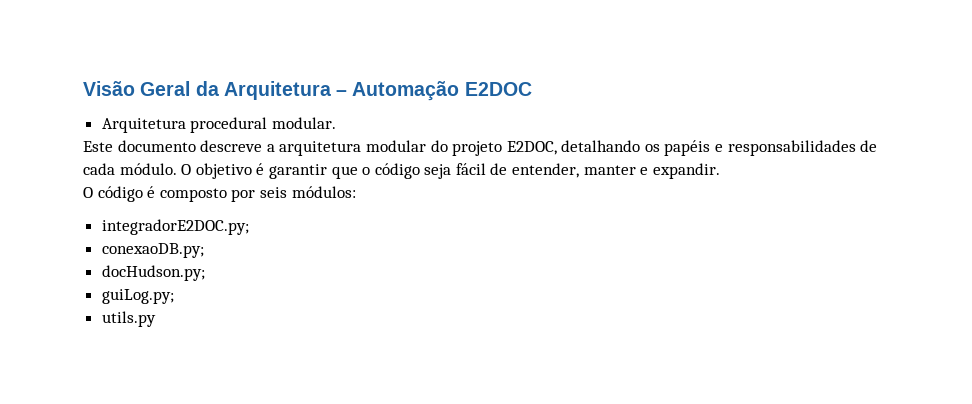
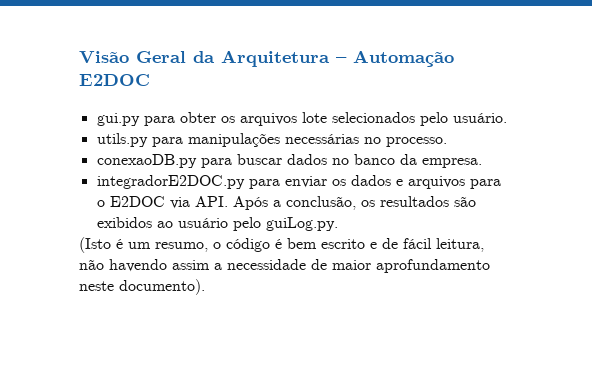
- Arquitetura procedural modular.
- Este documento descreve a arquitetura modular do projeto E2DOC, detalhando os papéis e responsabilidades de cada módulo. O objetivo é garantir que o código seja fácil de entender, manter e expandir.
- O código é composto por seis módulos:
- integradorE2DOC.py;
- conexaoDB.py;
- docHudson.py;
- guiLog.py;
- utils.py
+ gui.py para obter os arquivos lote selecionados pelo usuário.
+ utils.py para manipulações necessárias no processo.
+ conexaoDB.py para buscar dados no banco da empresa.
+ integradorE2DOC.py para enviar os dados e arquivos para o E2DOC via API. Após a conclusão, os resultados são exibidos ao usuário pelo guiLog.py.
+ (Isto é um resumo, o código é bem escrito e de fácil leitura, não havendo assim a necessidade de maior aprofundamento neste documento).

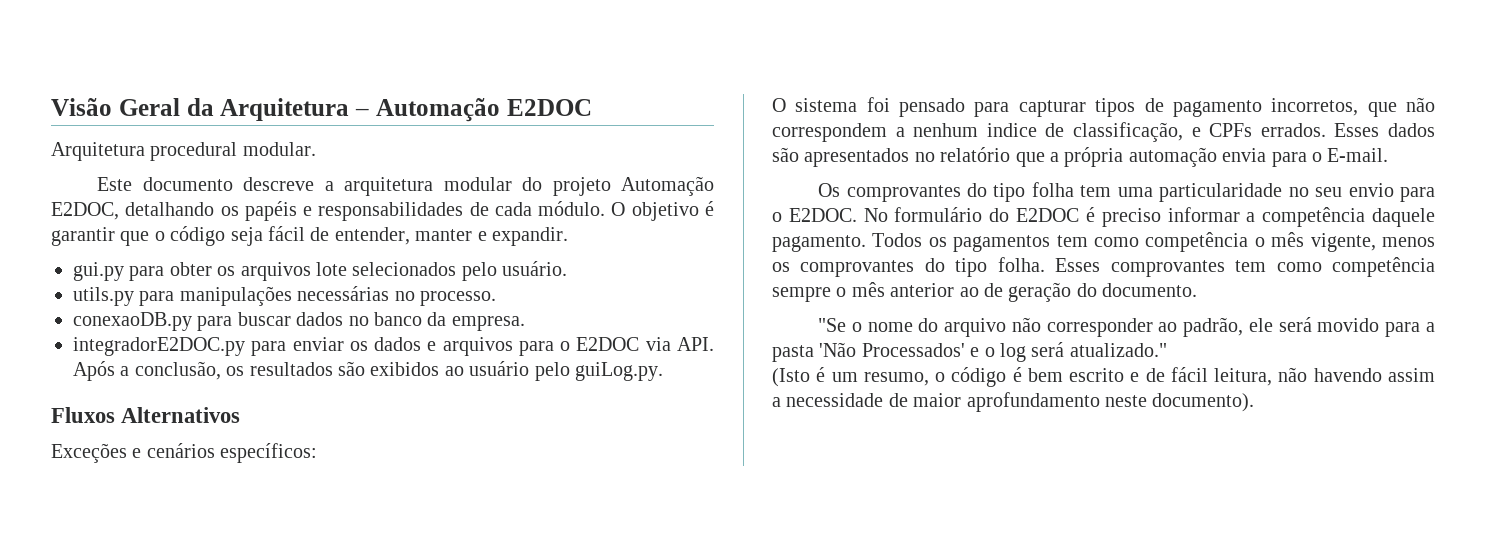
+ Arquitetura procedural modular.
+ Este documento descreve a arquitetura modular do projeto Automação E2DOC, detalhando os papéis e responsabilidades de cada módulo. O objetivo é garantir que o código seja fácil de entender, manter e expandir.
+ Fluxos Alternativos
+ Exceções e cenários específicos:
+ O sistema foi pensado para capturar tipos de pagamento incorretos, que não correspondem a nenhum indice de classificação, e CPFs errados. Esses dados são apresentados no relatório que a própria automação envia para o E-mail.
+ Os comprovantes do tipo folha tem uma particularidade no seu envio para o E2DOC. No formulário do E2DOC é preciso informar a competência daquele pagamento. Todos os pagamentos tem como competência o mês vigente, menos os comprovantes do tipo folha. Esses comprovantes tem como competência sempre o mês anterior ao de geração do documento.
+ "Se o nome do arquivo não corresponder ao padrão, ele será movido para a pasta 'Não Processados' e o log será atualizado."

